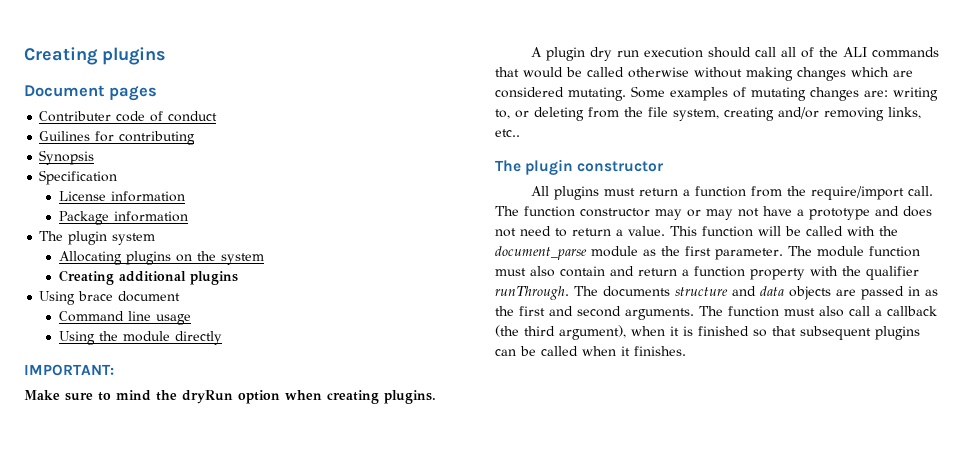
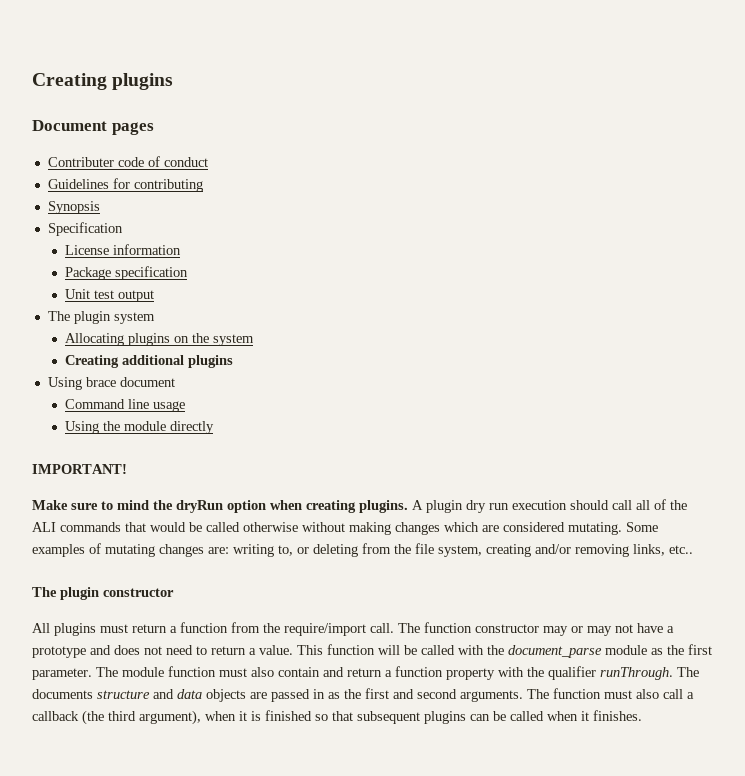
- Guilines for contributing
+ Guidelines for contributing
- Package information
+ Package specification
+ Unit test output
- IMPORTANT:
+ IMPORTANT!
- Make sure to mind the dryRun option when creating plugins.
- A plugin dry run execution should call all of the ALI commands that would be called otherwise without making changes which are considered mutating.
+ Make sure to mind the dryRun option when creating plugins. A plugin dry run execution should call all of the ALI commands that would be called otherwise without making changes which are considered mutating.

